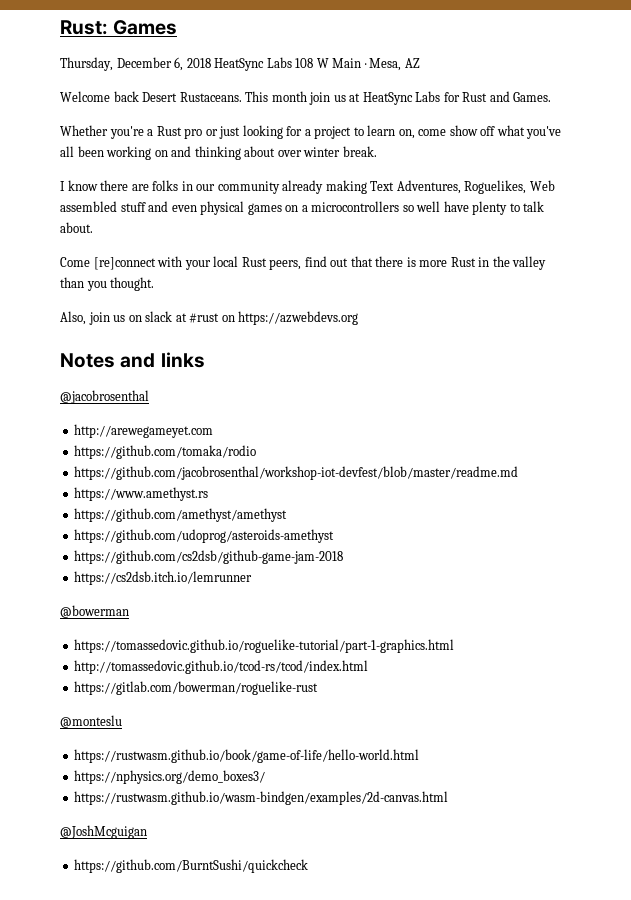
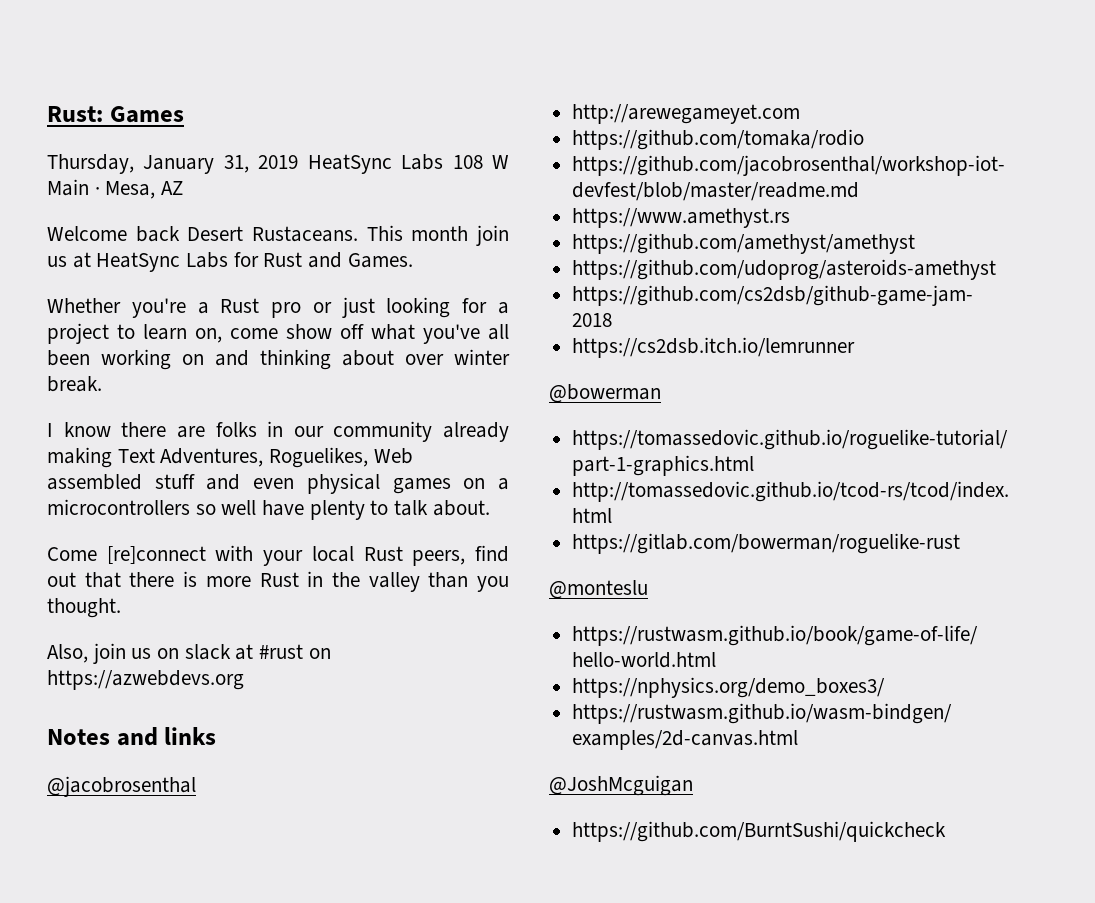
- Thursday, December 6, 2018 HeatSync Labs 108 W Main · Mesa, AZ
+ Thursday, January 31, 2019 HeatSync Labs 108 W Main · Mesa, AZ

